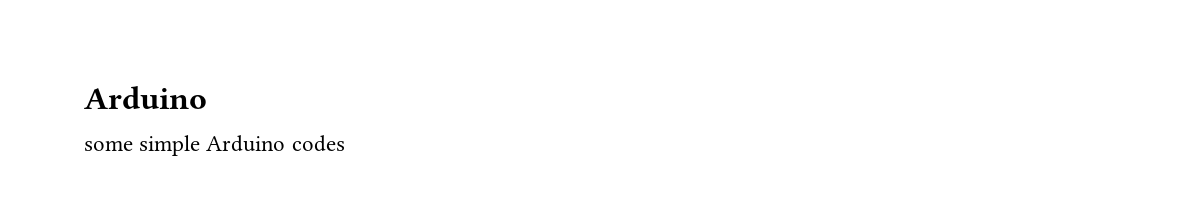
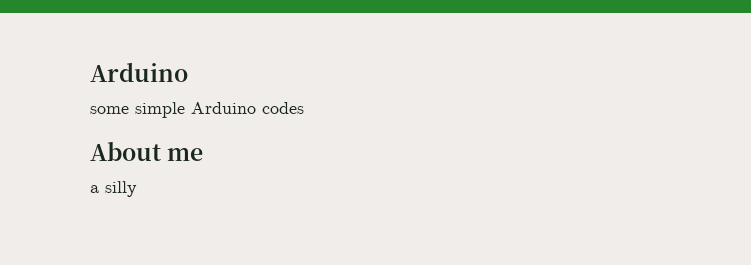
+ About me
+ a silly

